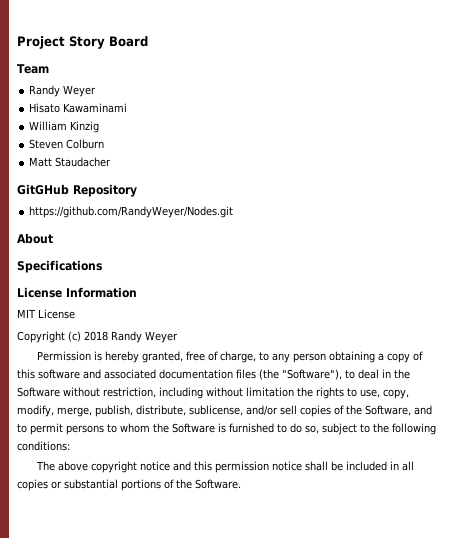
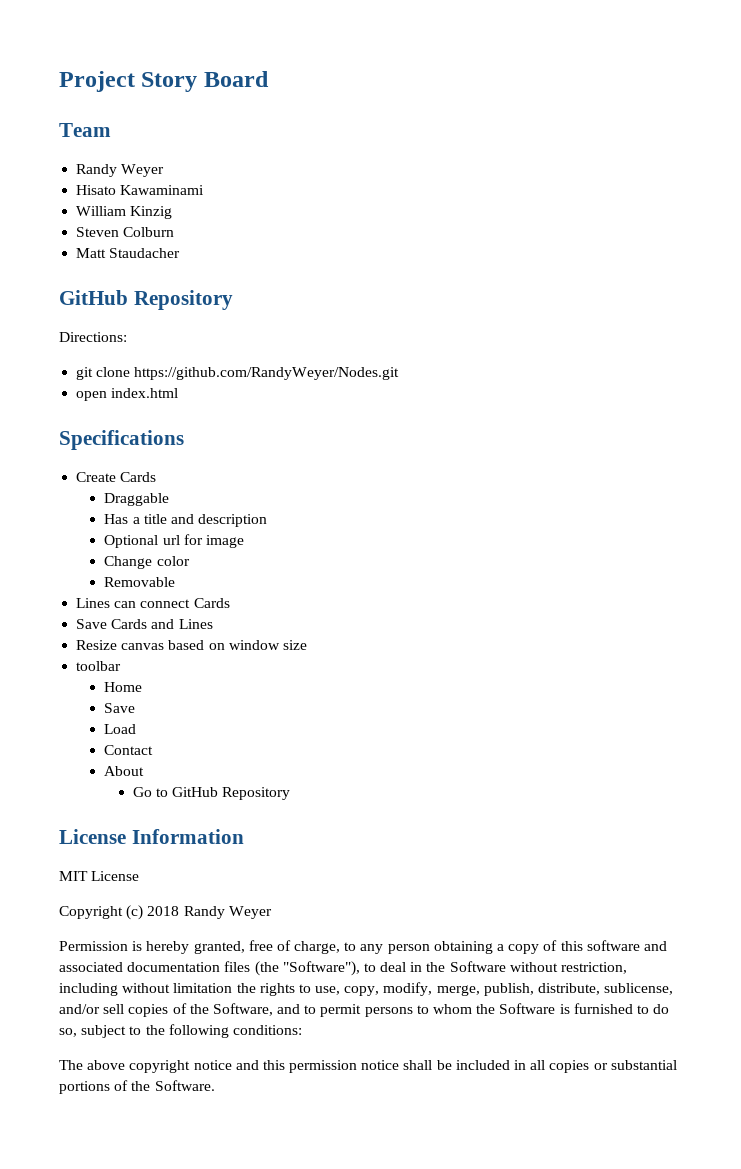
  Matt Staudacher
- GitGHub Repository
- https://github.com/RandyWeyer/Nodes.git
+ GitHub Repository
+ Directions:
+ git clone https://github.com/RandyWeyer/Nodes.git
+ open index.html
+ Specifications
+ Create Cards
+ Draggable
+ Has a title and description
+ Optional url for image
+ Change color
+ Removable
+ Lines can connect Cards
+ Save Cards and Lines
+ Resize canvas based on window size
+ toolbar
+ Home
+ Save
+ Load
+ Contact
  About
- Specifications
+ Go to GitHub Repository

